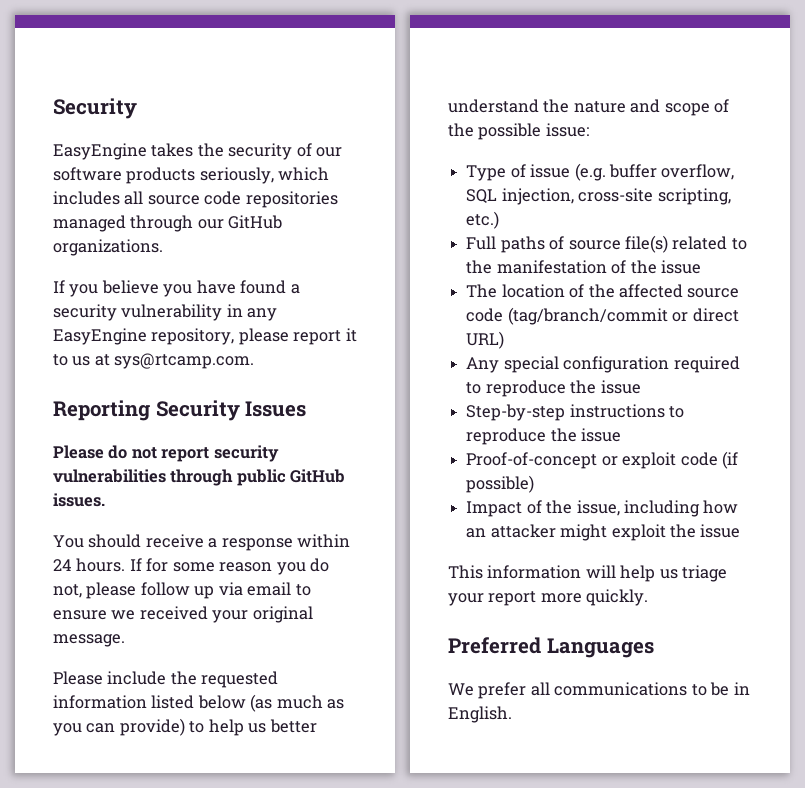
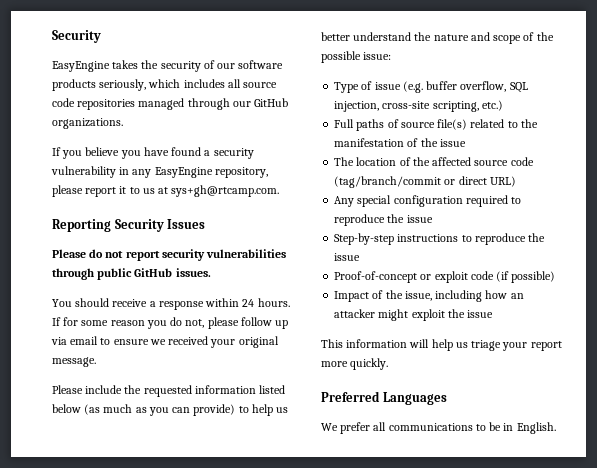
- If you believe you have found a security vulnerability in any EasyEngine repository, please report it to us at sys@rtcamp.com.
+ If you believe you have found a security vulnerability in any EasyEngine repository, please report it to us at sys+gh@rtcamp.com.

